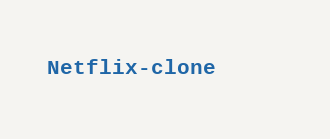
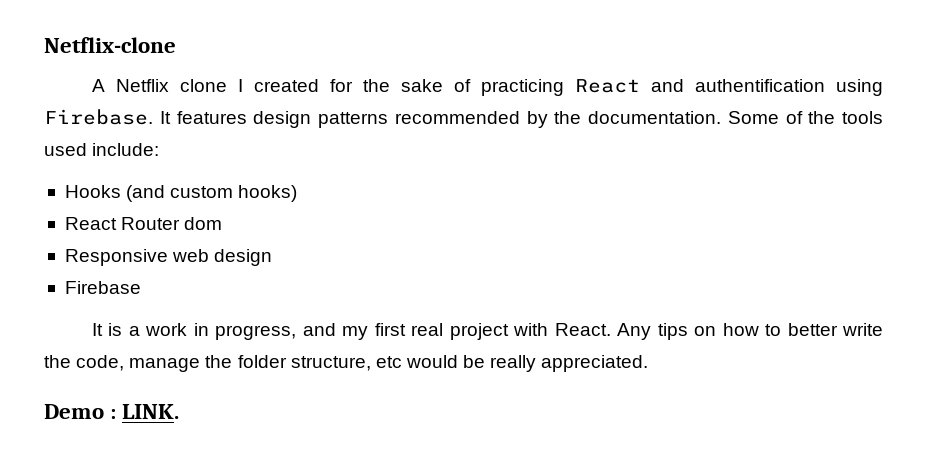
+ A Netflix clone I created for the sake of practicing React and authentification using Firebase. It features design patterns recommended by the documentation. Some of the tools used include:
+ Hooks (and custom hooks)
+ React Router dom
+ Responsive web design
+ Firebase
+ It is a work in progress, and my first real project with React. Any tips on how to better write the code, manage the folder structure, etc would be really appreciated.
+ Demo : LINK.

